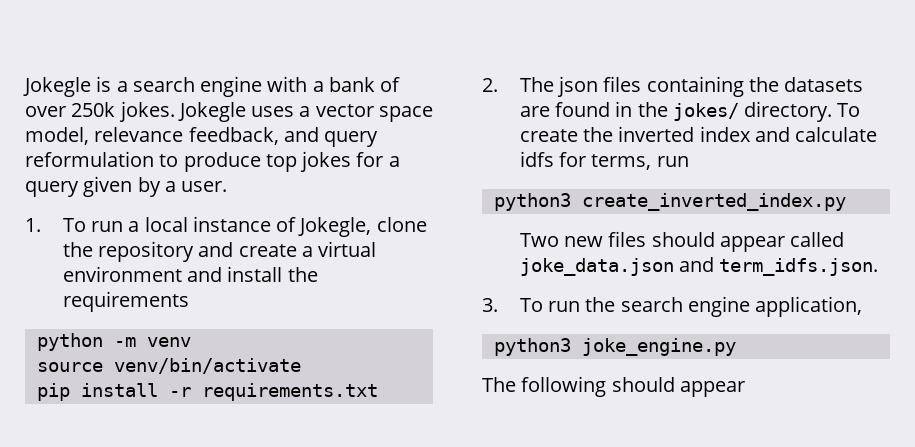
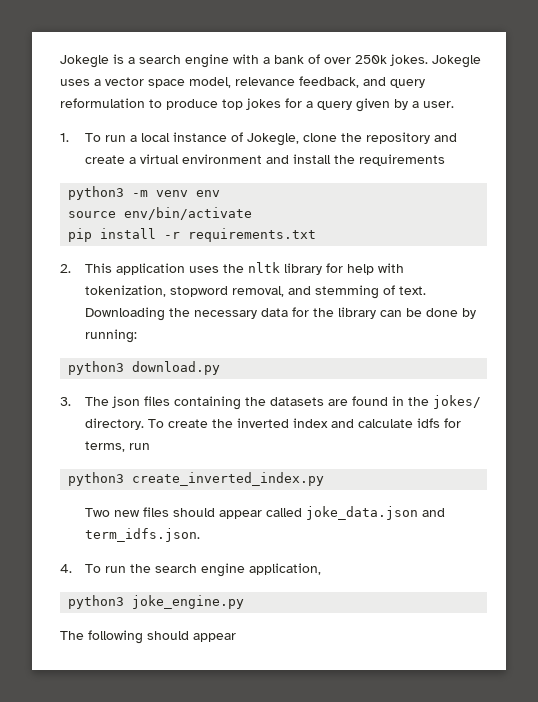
- python -m venv
+ python3 -m venv env
- source venv/bin/activate
+ source env/bin/activate
- 2. The json files containing the datasets are found in the jokes/ directory.
+ 2. This application uses the nltk library for help with tokenization, stopword removal, and stemming of text. Downloading the necessary data for the library can be done by running:
+ python3 download.py
+ 3. The json files containing the datasets are found in the jokes/ directory.
- 3. To run the search engine application,
+ 4. To run the search engine application,

